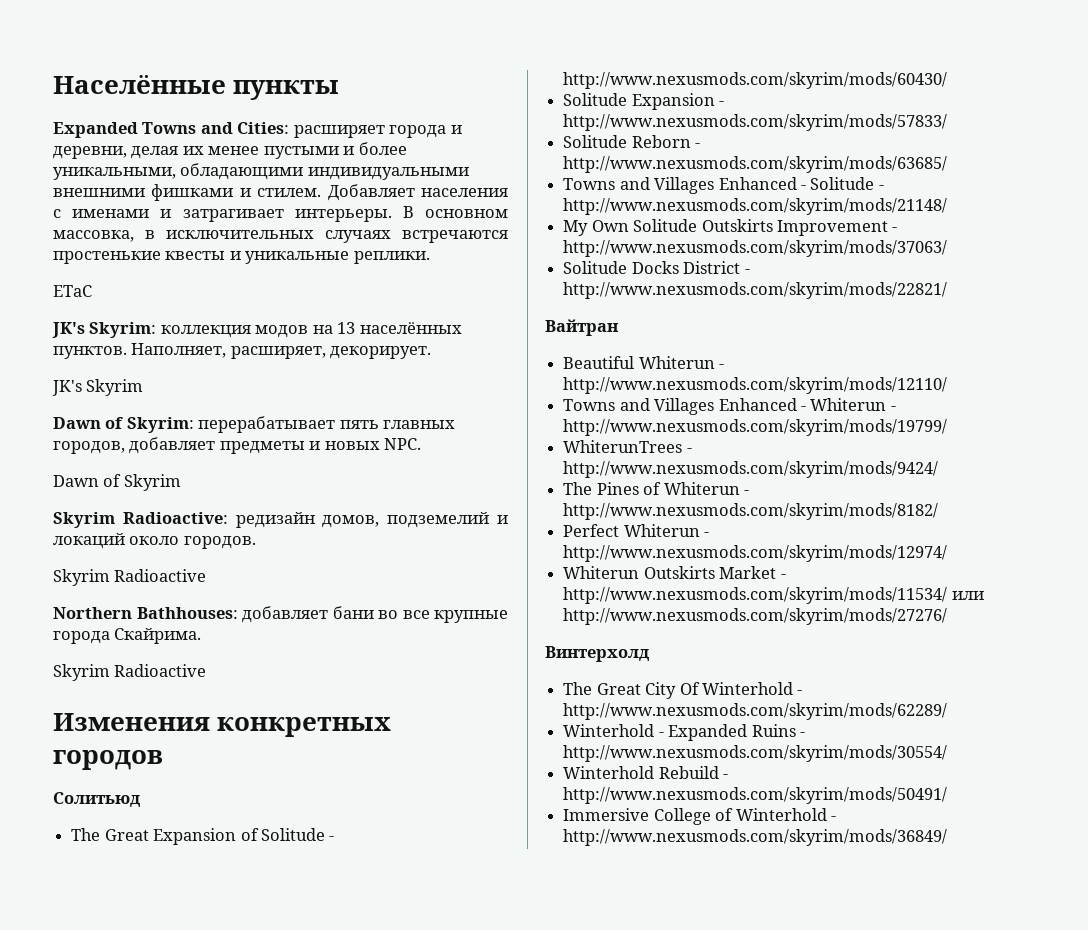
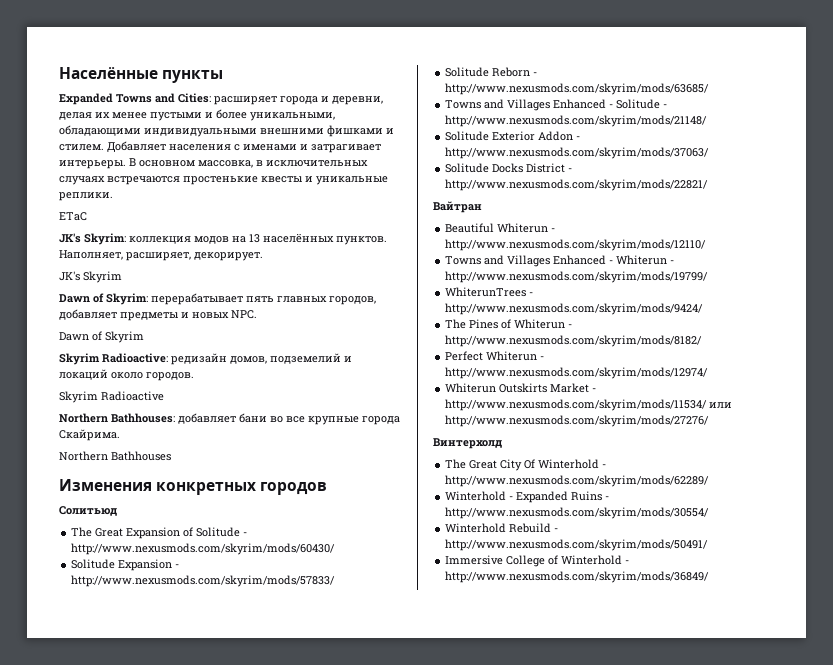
  Northern Bathhouses: добавляет бани во все крупные города Скайрима.
- Skyrim Radioactive
+ Northern Bathhouses
- My Own Solitude Outskirts Improvement - http://www.nexusmods.com/skyrim/mods/37063/
+ Solitude Exterior Addon - http://www.nexusmods.com/skyrim/mods/37063/

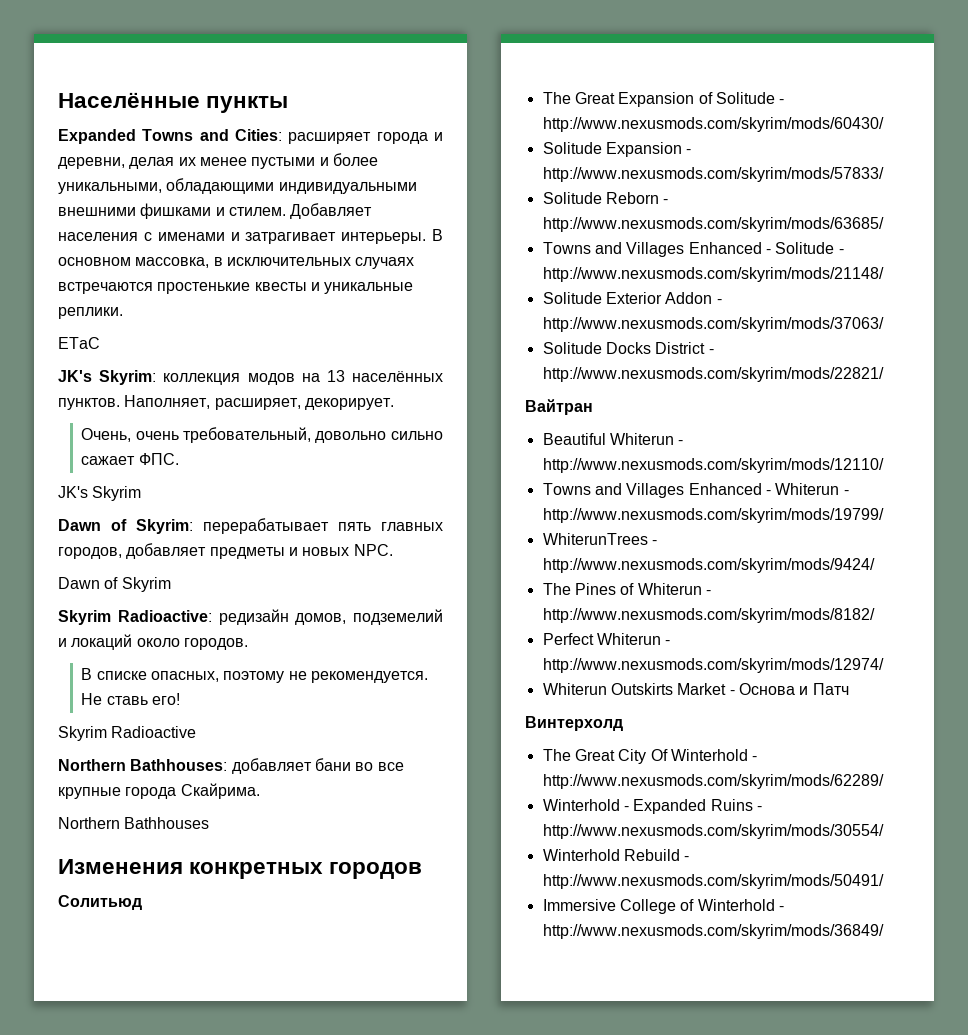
+ Очень, очень требовательный, довольно сильно сажает ФПС.
+ В списке опасных, поэтому не рекомендуется. Не ставь его!
- Whiterun Outskirts Market - http://www.nexusmods.com/skyrim/mods/11534/ или http://www.nexusmods.com/skyrim/mods/27276/
+ Whiterun Outskirts Market - Основа и Патч

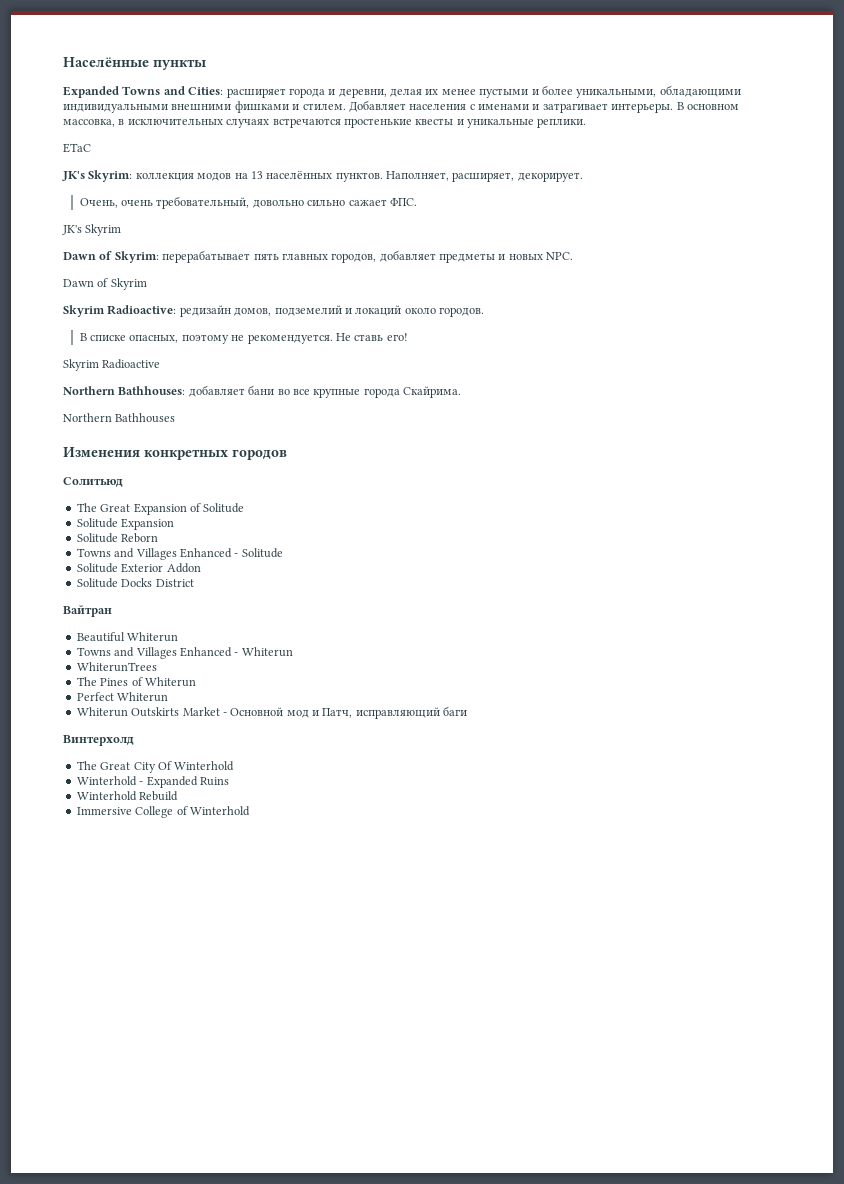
- The Great Expansion of Solitude - http://www.nexusmods.com/skyrim/mods/60430/
+ The Great Expansion of Solitude
- Solitude Expansion - http://www.nexusmods.com/skyrim/mods/57833/
+ Solitude Expansion
- Solitude Reborn - http://www.nexusmods.com/skyrim/mods/63685/
+ Solitude Reborn
- Towns and Villages Enhanced - Solitude - http://www.nexusmods.com/skyrim/mods/21148/
+ Towns and Villages Enhanced - Solitude
- Solitude Exterior Addon - http://www.nexusmods.com/skyrim/mods/37063/
+ Solitude Exterior Addon
- Solitude Docks District - http://www.nexusmods.com/skyrim/mods/22821/
+ Solitude Docks District
- Beautiful Whiterun - http://www.nexusmods.com/skyrim/mods/12110/
+ Beautiful Whiterun
- Towns and Villages Enhanced - Whiterun - http://www.nexusmods.com/skyrim/mods/19799/
+ Towns and Villages Enhanced - Whiterun
- WhiterunTrees - http://www.nexusmods.com/skyrim/mods/9424/
+ WhiterunTrees
- The Pines of Whiterun - http://www.nexusmods.com/skyrim/mods/8182/
+ The Pines of Whiterun
- Perfect Whiterun - http://www.nexusmods.com/skyrim/mods/12974/
+ Perfect Whiterun
- Whiterun Outskirts Market - Основа и Патч
+ Whiterun Outskirts Market - Основной мод и Патч, исправляющий баги
- The Great City Of Winterhold - http://www.nexusmods.com/skyrim/mods/62289/
+ The Great City Of Winterhold
- Winterhold - Expanded Ruins - http://www.nexusmods.com/skyrim/mods/30554/
+ Winterhold - Expanded Ruins
- Winterhold Rebuild - http://www.nexusmods.com/skyrim/mods/50491/
+ Winterhold Rebuild
- Immersive College of Winterhold - http://www.nexusmods.com/skyrim/mods/36849/
+ Immersive College of Winterhold

